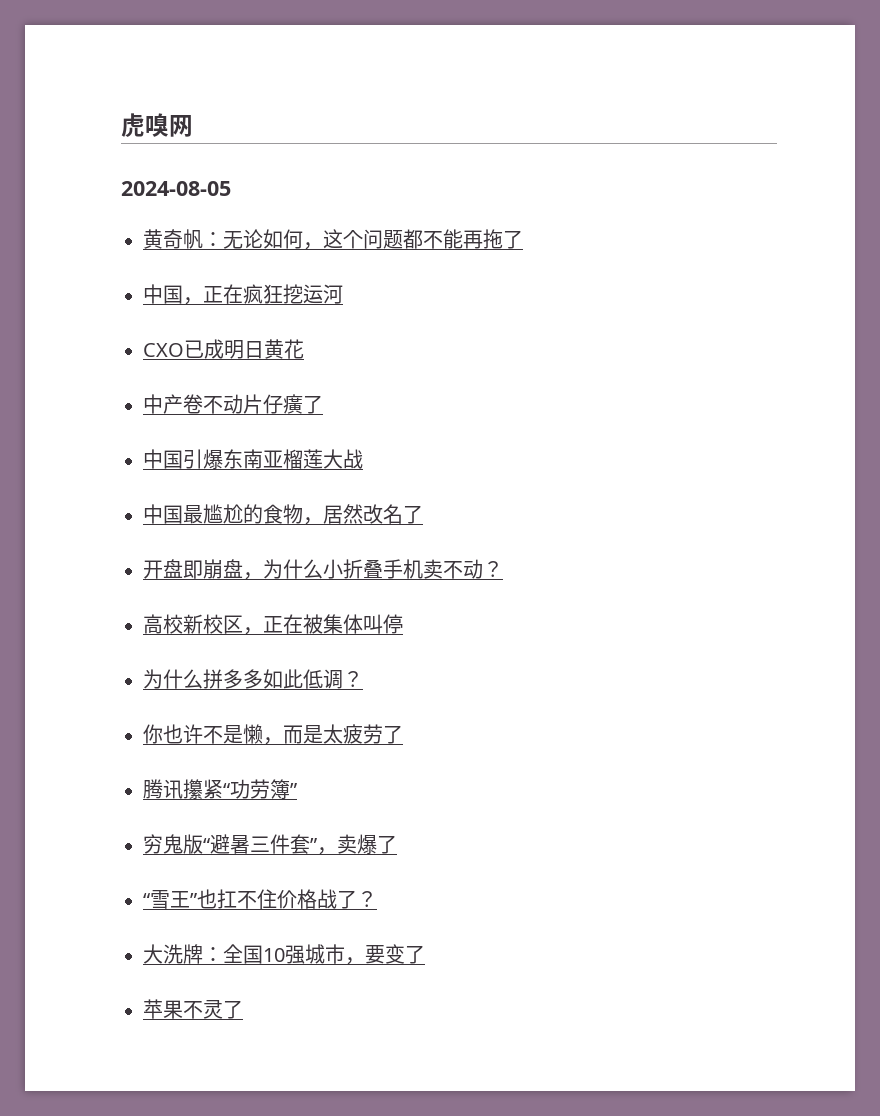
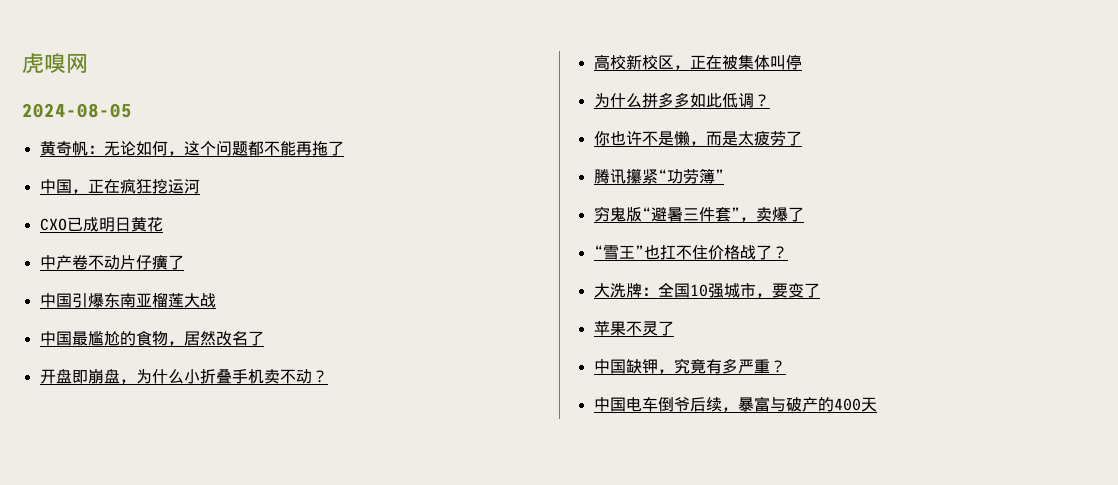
+ 中国缺钾，究竟有多严重？
+ 中国电车倒爷后续，暴富与破产的400天

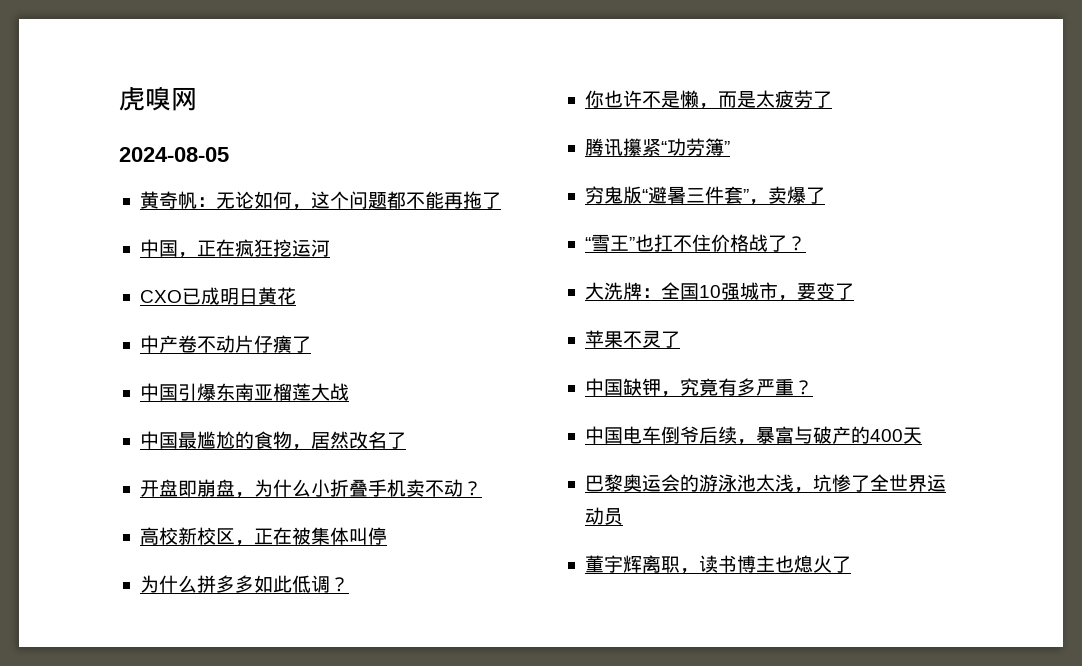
+ 巴黎奥运会的游泳池太浅，坑惨了全世界运动员
+ 董宇辉离职，读书博主也熄火了

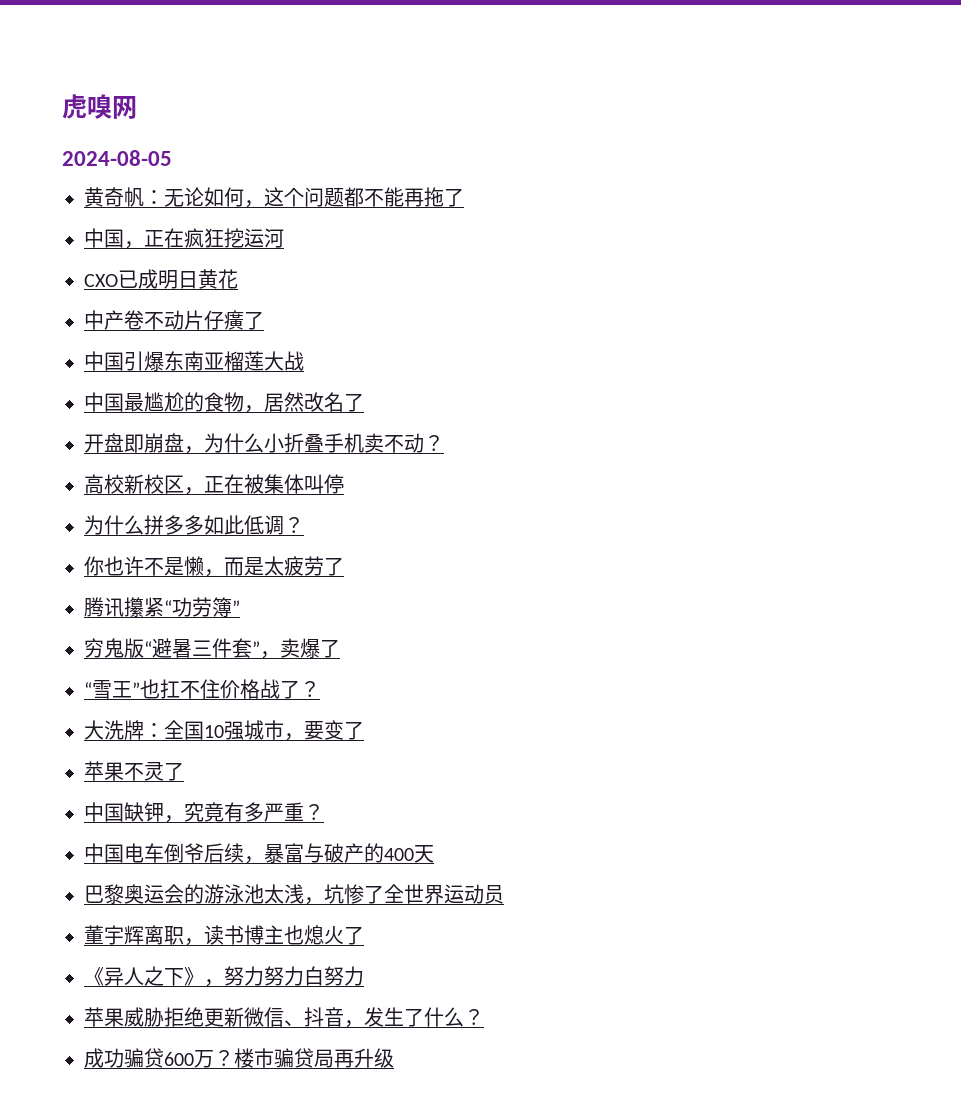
+ 《异人之下》，努力努力白努力
+ 苹果威胁拒绝更新微信、抖音，发生了什么？
+ 成功骗贷600万？楼市骗贷局再升级

